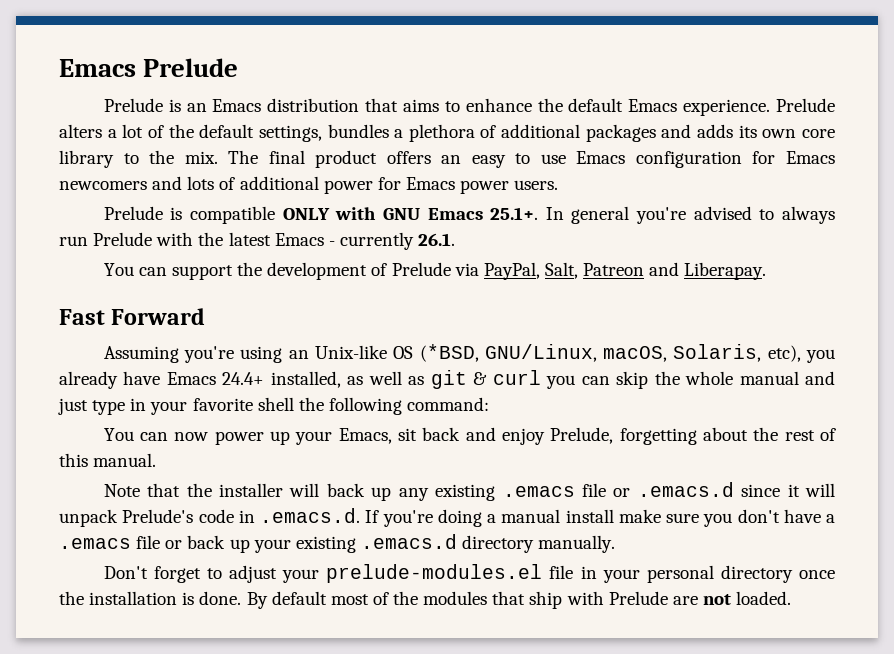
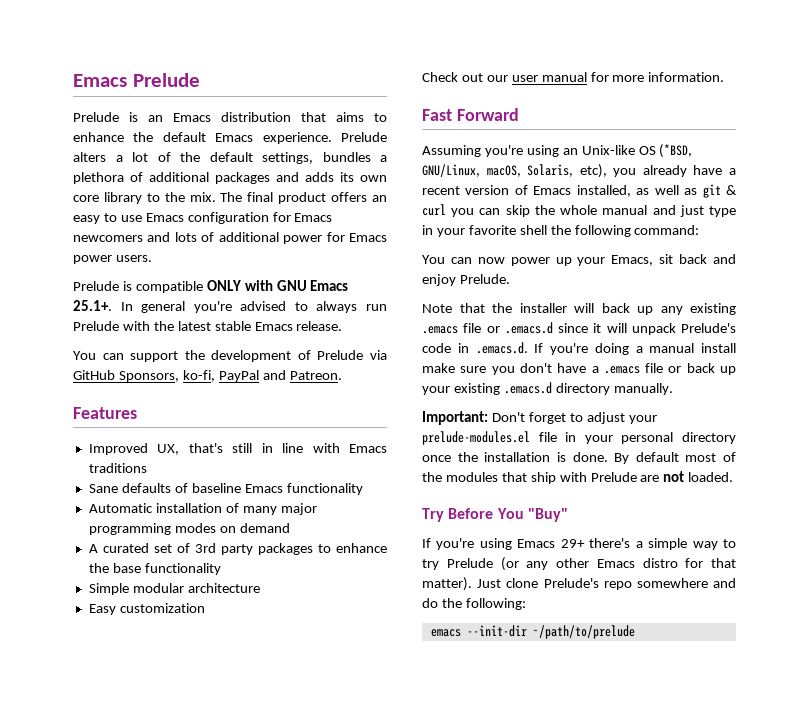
- Prelude is compatible ONLY with GNU Emacs 25.1+. In general you're advised to always run Prelude with the latest Emacs - currently 26.1.
+ Prelude is compatible ONLY with GNU Emacs 25.1+. In general you're advised to always run Prelude with the latest stable Emacs release.
- You can support the development of Prelude via PayPal, Salt, Patreon and Liberapay.
+ You can support the development of Prelude via GitHub Sponsors, ko-fi, PayPal and Patreon.
+ Features
+ Improved UX, that's still in line with Emacs traditions
+ Sane defaults of baseline Emacs functionality
+ Automatic installation of many major programming modes on demand
+ A curated set of 3rd party packages to enhance the base functionality
+ Simple modular architecture
+ Easy customization
+ Check out our user manual for more information.
- Assuming you're using an Unix-like OS (*BSD, GNU/Linux, macOS, Solaris, etc), you already have Emacs 24.4+ installed, as well as git & curl you can skip the whole manual and just type in your favorite shell the following command:
+ Assuming you're using an Unix-like OS (*BSD, GNU/Linux, macOS, Solaris, etc), you already have a recent version of Emacs installed, as well as git & curl you can skip the whole manual and just type in your favorite shell the following command:
- You can now power up your Emacs, sit back and enjoy Prelude, forgetting about the rest of this manual.
+ You can now power up your Emacs, sit back and enjoy Prelude.
- Don't forget to adjust your prelude-modules.el file in your personal directory once the installation is done.
+ Important: Don't forget to adjust your prelude-modules.el file in your personal directory once the installation is done.
+ Try Before You "Buy"
+ If you're using Emacs 29+ there's a simple way to try Prelude (or any other Emacs distro for that matter). Just clone Prelude's repo somewhere and do the following:
+ emacs --init-dir ~/path/to/prelude

